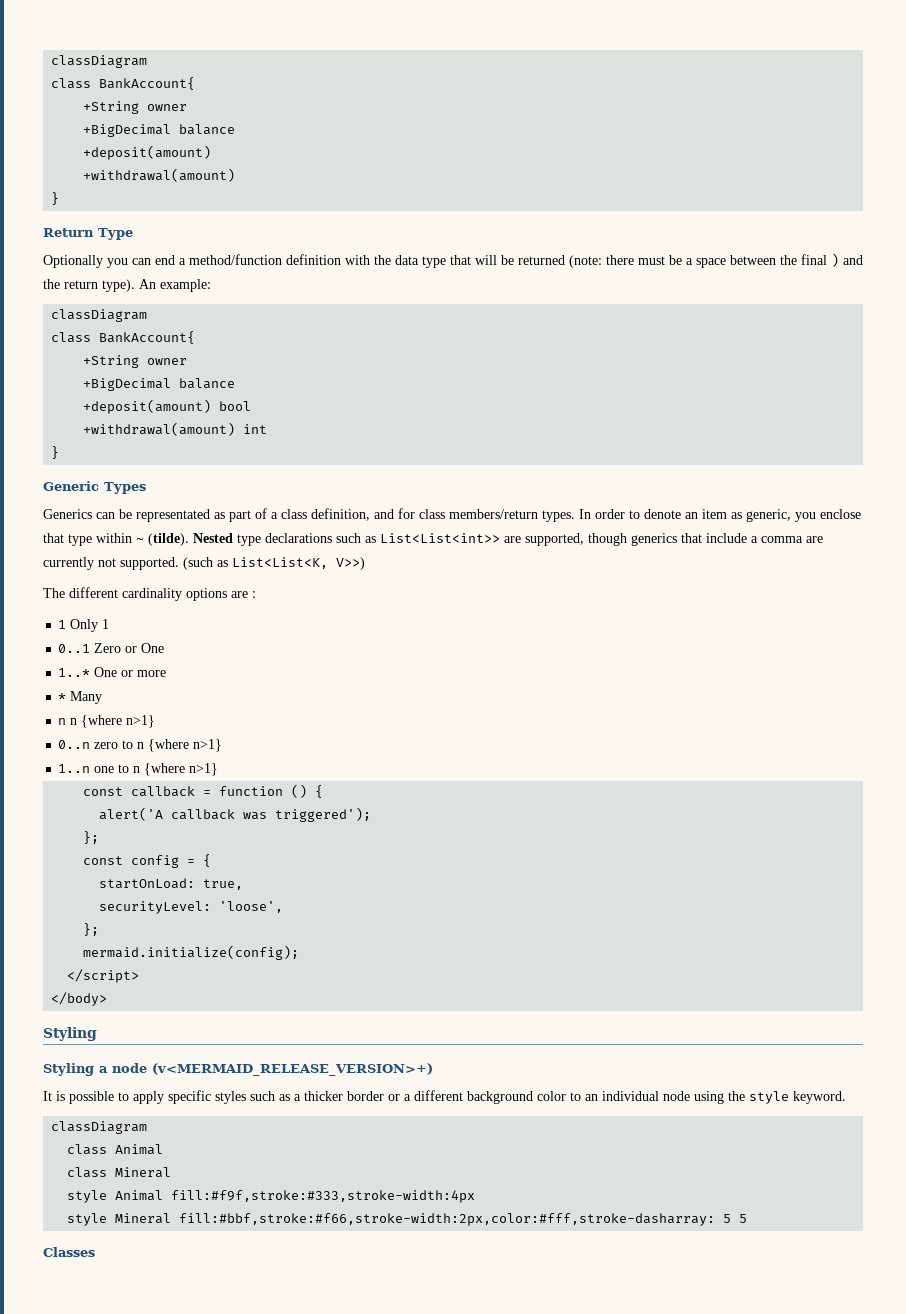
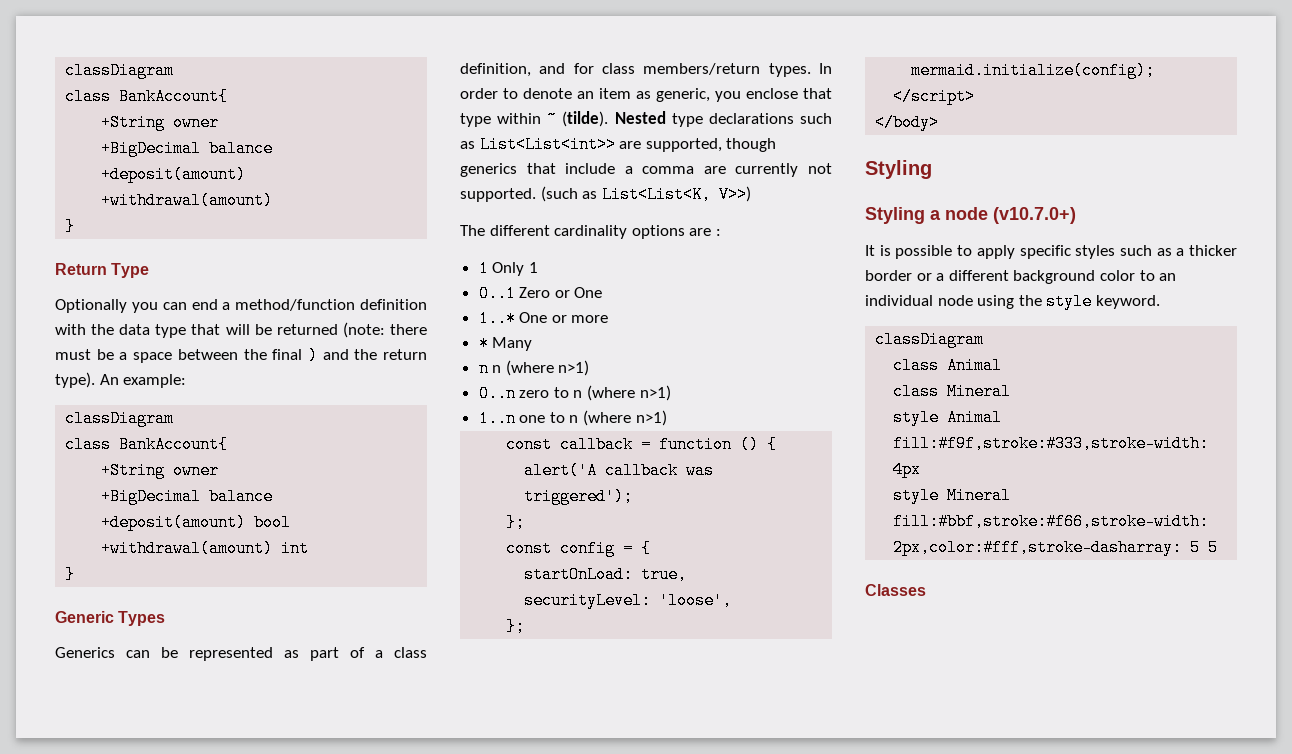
- Generics can be representated as part of a class definition, and for class members/return types.
+ Generics can be represented as part of a class definition, and for class members/return types.
- n n {where n>1}
+ n n (where n>1)
- 0..n zero to n {where n>1}
+ 0..n zero to n (where n>1)
- 1..n one to n {where n>1}
+ 1..n one to n (where n>1)
- Styling a node (v<MERMAID_RELEASE_VERSION>+)
+ Styling a node (v10.7.0+)

